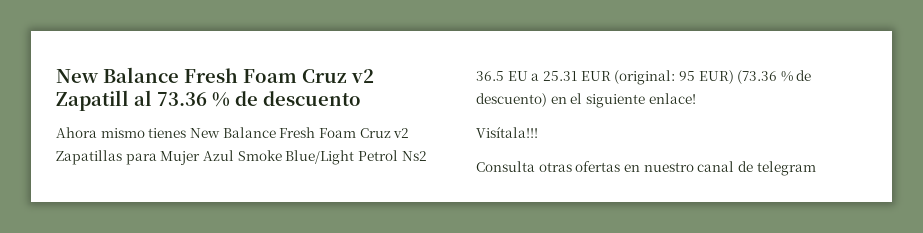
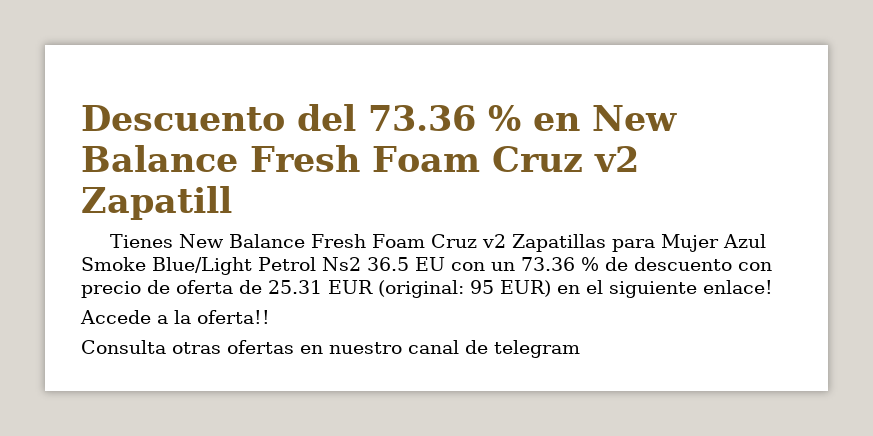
- New Balance Fresh Foam Cruz v2 Zapatill al 73.36 % de descuento
- Ahora mismo tienes New Balance Fresh Foam Cruz v2 Zapatillas para Mujer Azul Smoke Blue/Light Petrol Ns2 36.5 EU a 25.31 EUR (original: 95 EUR) (73.36 % de descuento) en el siguiente enlace!
+ Descuento del 73.36 % en New Balance Fresh Foam Cruz v2 Zapatill
+ Tienes New Balance Fresh Foam Cruz v2 Zapatillas para Mujer Azul Smoke Blue/Light Petrol Ns2 36.5 EU con un 73.36 % de descuento con precio de oferta de 25.31 EUR (original: 95 EUR) en el siguiente enlace!
- Visítala!!!
+ Accede a la oferta!!

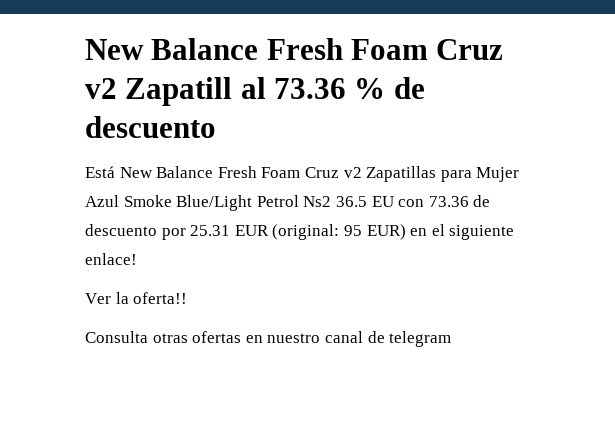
- Descuento del 73.36 % en New Balance Fresh Foam Cruz v2 Zapatill
- Tienes New Balance Fresh Foam Cruz v2 Zapatillas para Mujer Azul Smoke Blue/Light Petrol Ns2 36.5 EU con un 73.36 % de descuento con precio de oferta de 25.31 EUR (original: 95 EUR) en el siguiente enlace!
+ New Balance Fresh Foam Cruz v2 Zapatill al 73.36 % de descuento
+ Está New Balance Fresh Foam Cruz v2 Zapatillas para Mujer Azul Smoke Blue/Light Petrol Ns2 36.5 EU con 73.36 de descuento por 25.31 EUR (original: 95 EUR) en el siguiente enlace!
- Accede a la oferta!!
+ Ver la oferta!!

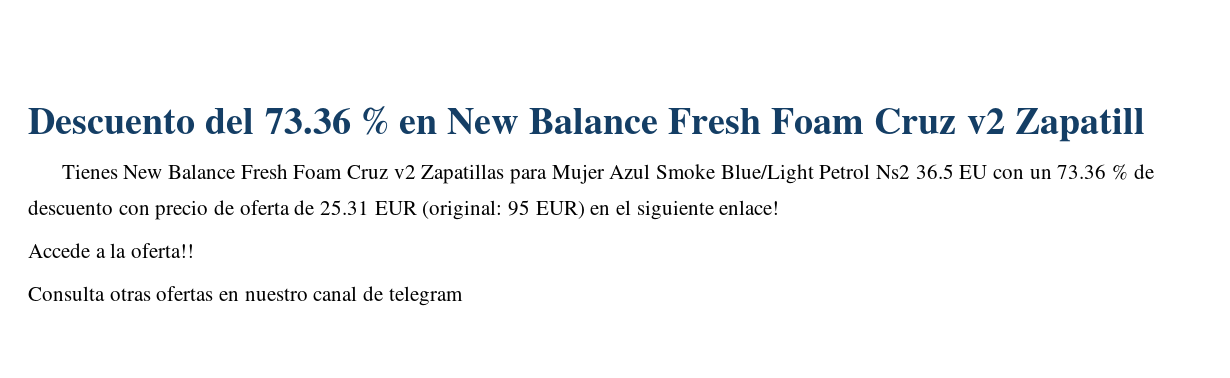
- New Balance Fresh Foam Cruz v2 Zapatill al 73.36 % de descuento
- Está New Balance Fresh Foam Cruz v2 Zapatillas para Mujer Azul Smoke Blue/Light Petrol Ns2 36.5 EU con 73.36 de descuento por 25.31 EUR (original: 95 EUR) en el siguiente enlace!
+ Descuento del 73.36 % en New Balance Fresh Foam Cruz v2 Zapatill
+ Tienes New Balance Fresh Foam Cruz v2 Zapatillas para Mujer Azul Smoke Blue/Light Petrol Ns2 36.5 EU con un 73.36 % de descuento con precio de oferta de 25.31 EUR (original: 95 EUR) en el siguiente enlace!
- Ver la oferta!!
+ Accede a la oferta!!

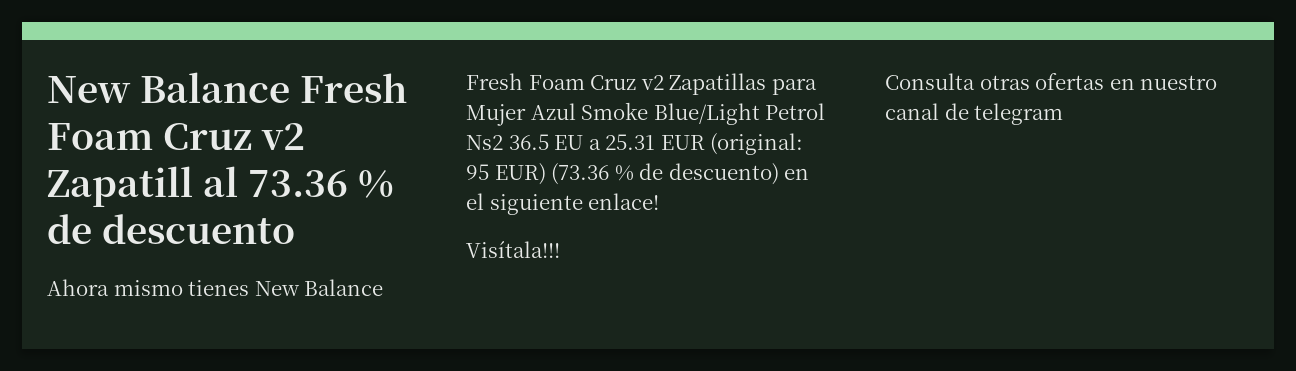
- Descuento del 73.36 % en New Balance Fresh Foam Cruz v2 Zapatill
- Tienes New Balance Fresh Foam Cruz v2 Zapatillas para Mujer Azul Smoke Blue/Light Petrol Ns2 36.5 EU con un 73.36 % de descuento con precio de oferta de 25.31 EUR (original: 95 EUR) en el siguiente enlace!
+ New Balance Fresh Foam Cruz v2 Zapatill al 73.36 % de descuento
+ Ahora mismo tienes New Balance Fresh Foam Cruz v2 Zapatillas para Mujer Azul Smoke Blue/Light Petrol Ns2 36.5 EU a 25.31 EUR (original: 95 EUR) (73.36 % de descuento) en el siguiente enlace!
- Accede a la oferta!!
+ Visítala!!!

